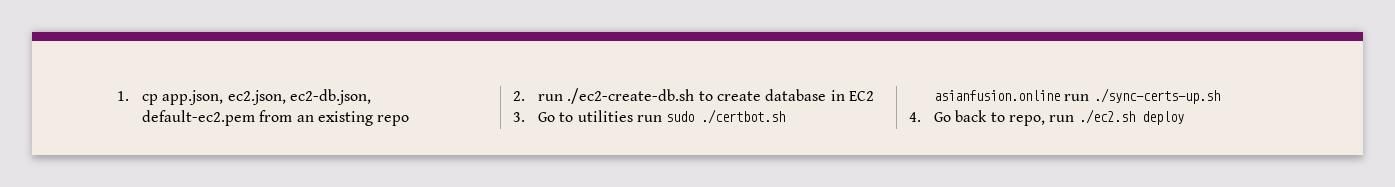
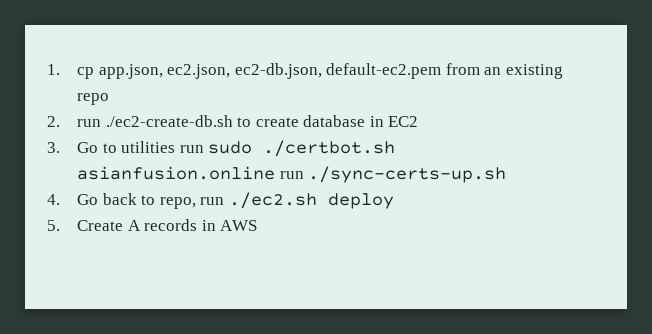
+ 5. Create A records in AWS

